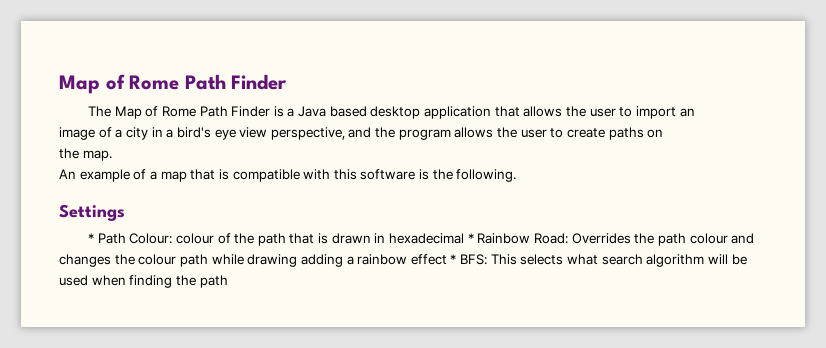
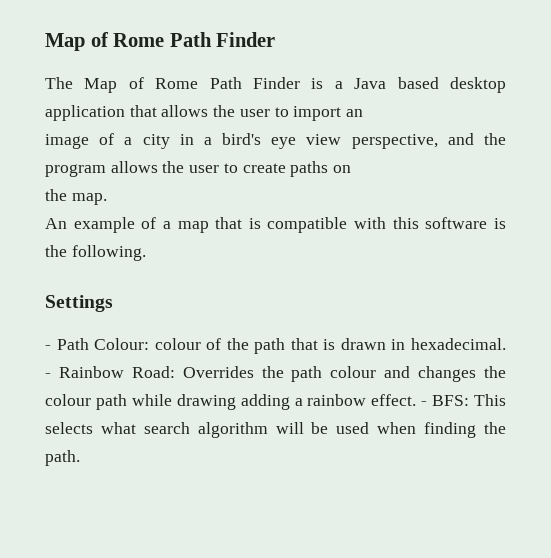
- * Path Colour: colour of the path that is drawn in hexadecimal * Rainbow Road: Overrides the path colour and changes the colour path while drawing adding a rainbow effect * BFS: This selects what search algorithm will be used when finding the path
+ - Path Colour: colour of the path that is drawn in hexadecimal. - Rainbow Road: Overrides the path colour and changes the colour path while drawing adding a rainbow effect. - BFS: This selects what search algorithm will be used when finding the path.

